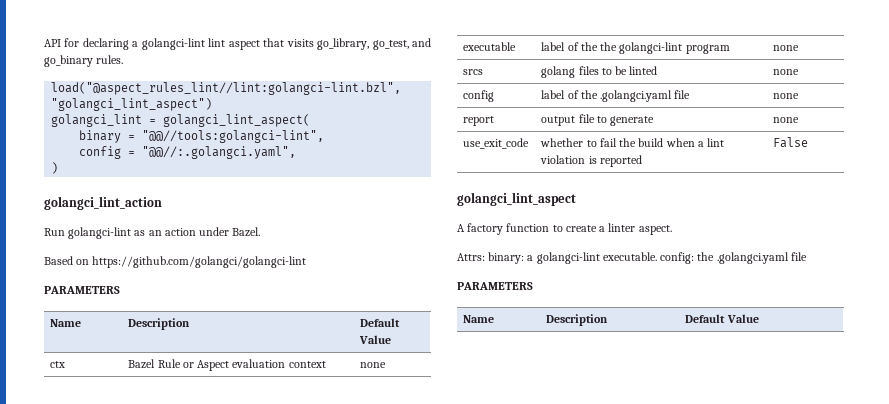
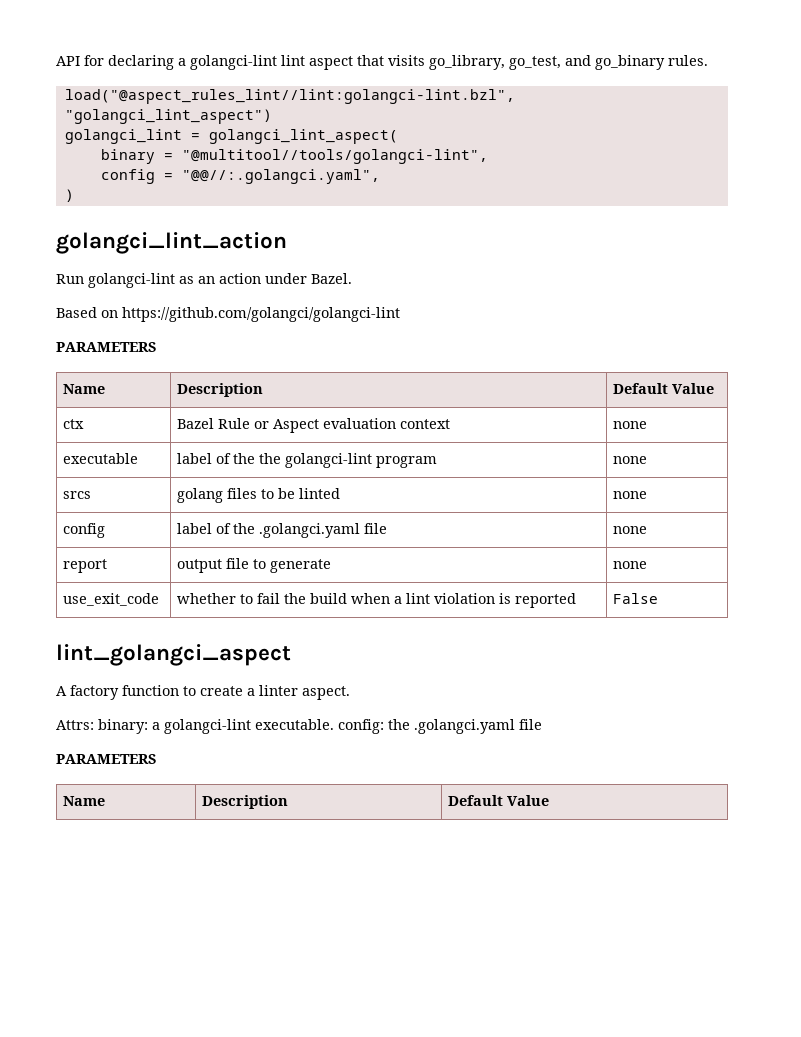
- binary = "@@//tools:golangci-lint",
+ binary = "@multitool//tools/golangci-lint",
- golangci_lint_aspect
+ lint_golangci_aspect

